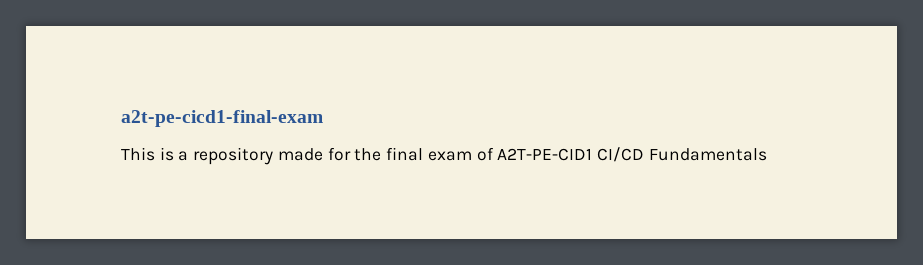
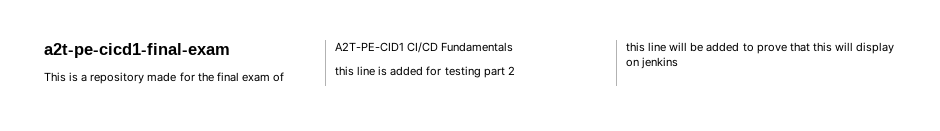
+ this line is added for testing part 2
+ this line will be added to prove that this will display on jenkins

